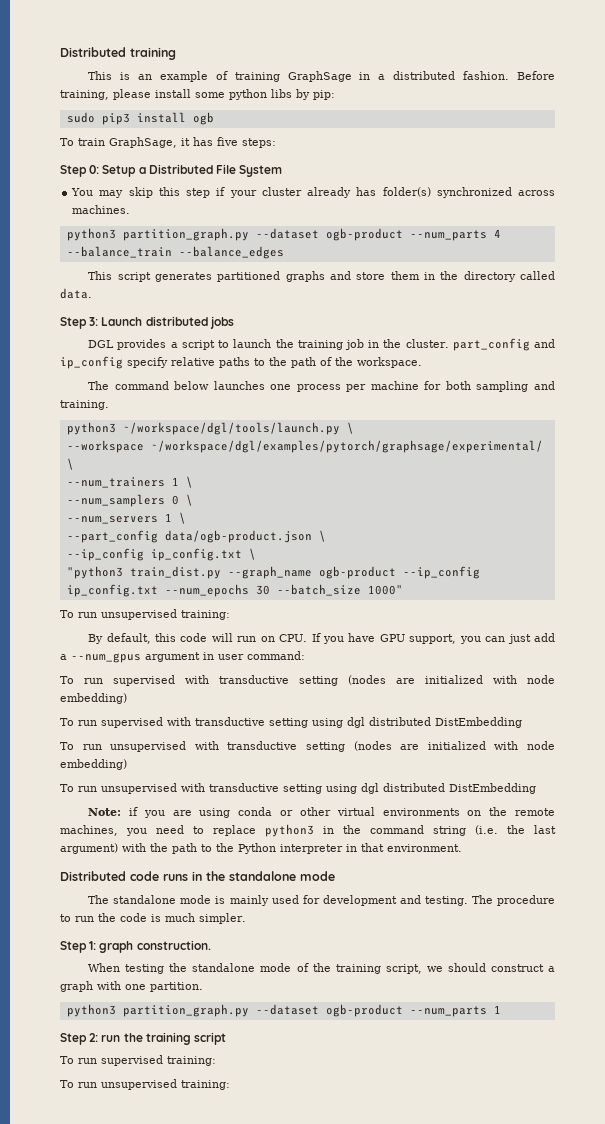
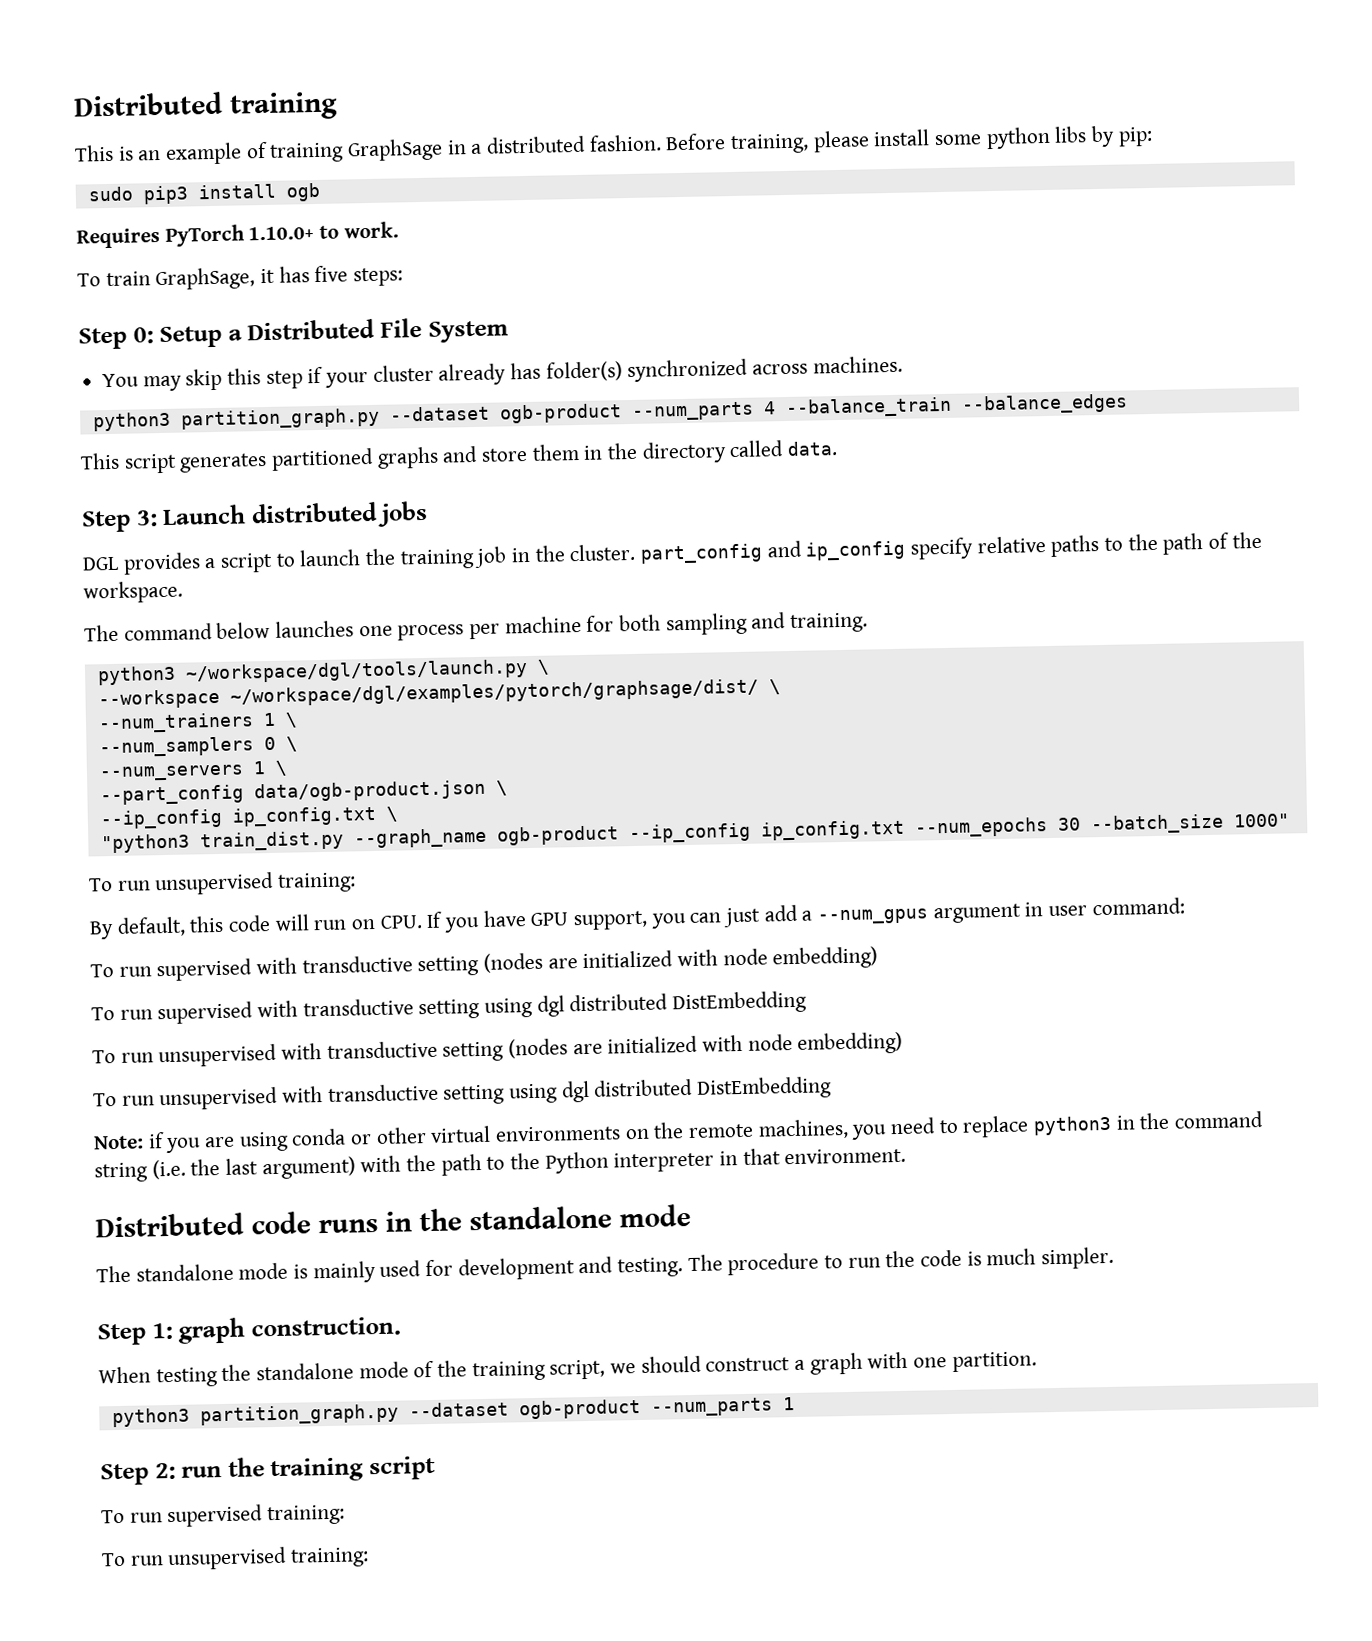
+ Requires PyTorch 1.10.0+ to work.
- --workspace ~/workspace/dgl/examples/pytorch/graphsage/experimental/ \
+ --workspace ~/workspace/dgl/examples/pytorch/graphsage/dist/ \

